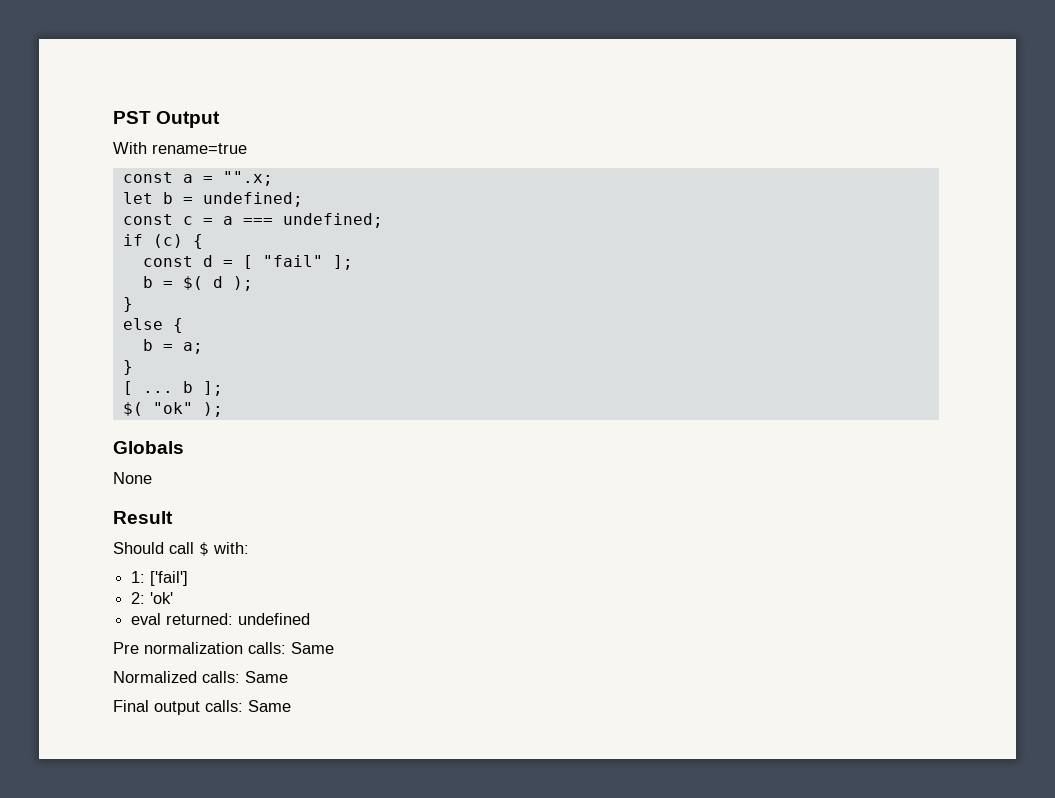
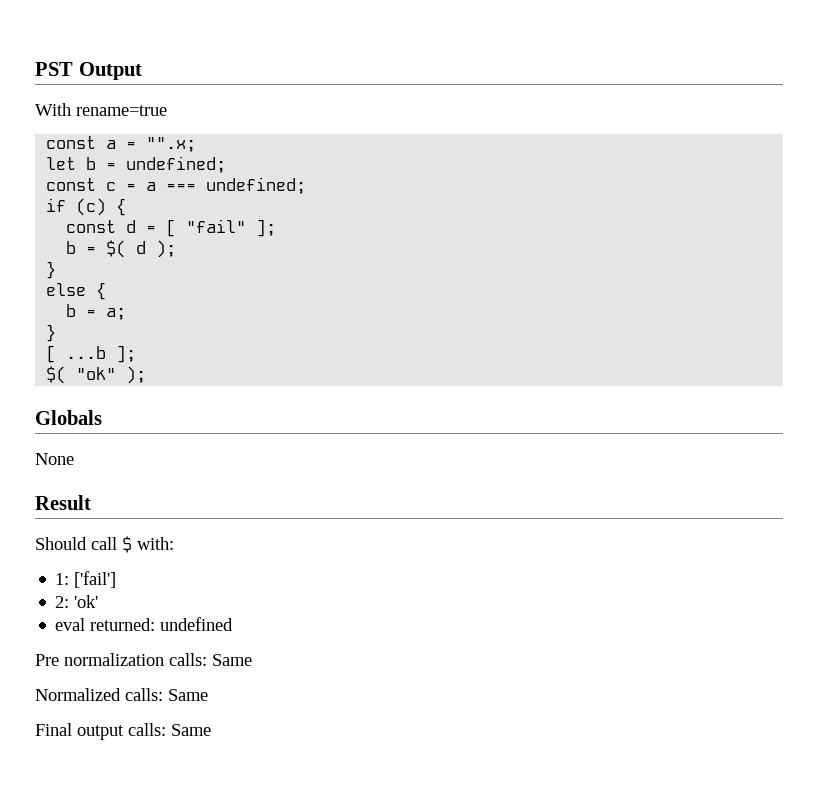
- [ ... b ];
+ [ ...b ];

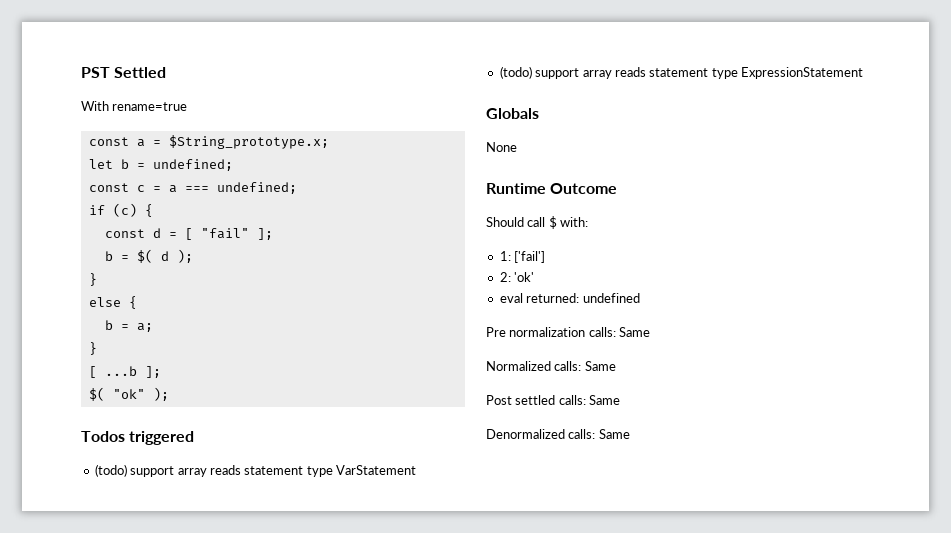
- PST Output
+ PST Settled
- const a = "".x;
+ const a = $String_prototype.x;
+ Todos triggered
+ (todo) support array reads statement type VarStatement
+ (todo) support array reads statement type ExpressionStatement
- Result
+ Runtime Outcome
- Final output calls: Same
+ Post settled calls: Same
+ Denormalized calls: Same

